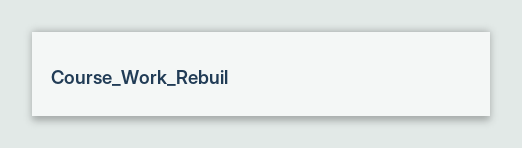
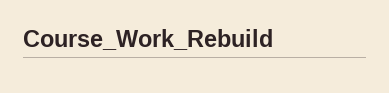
- Course_Work_Rebuil
+ Course_Work_Rebuild

